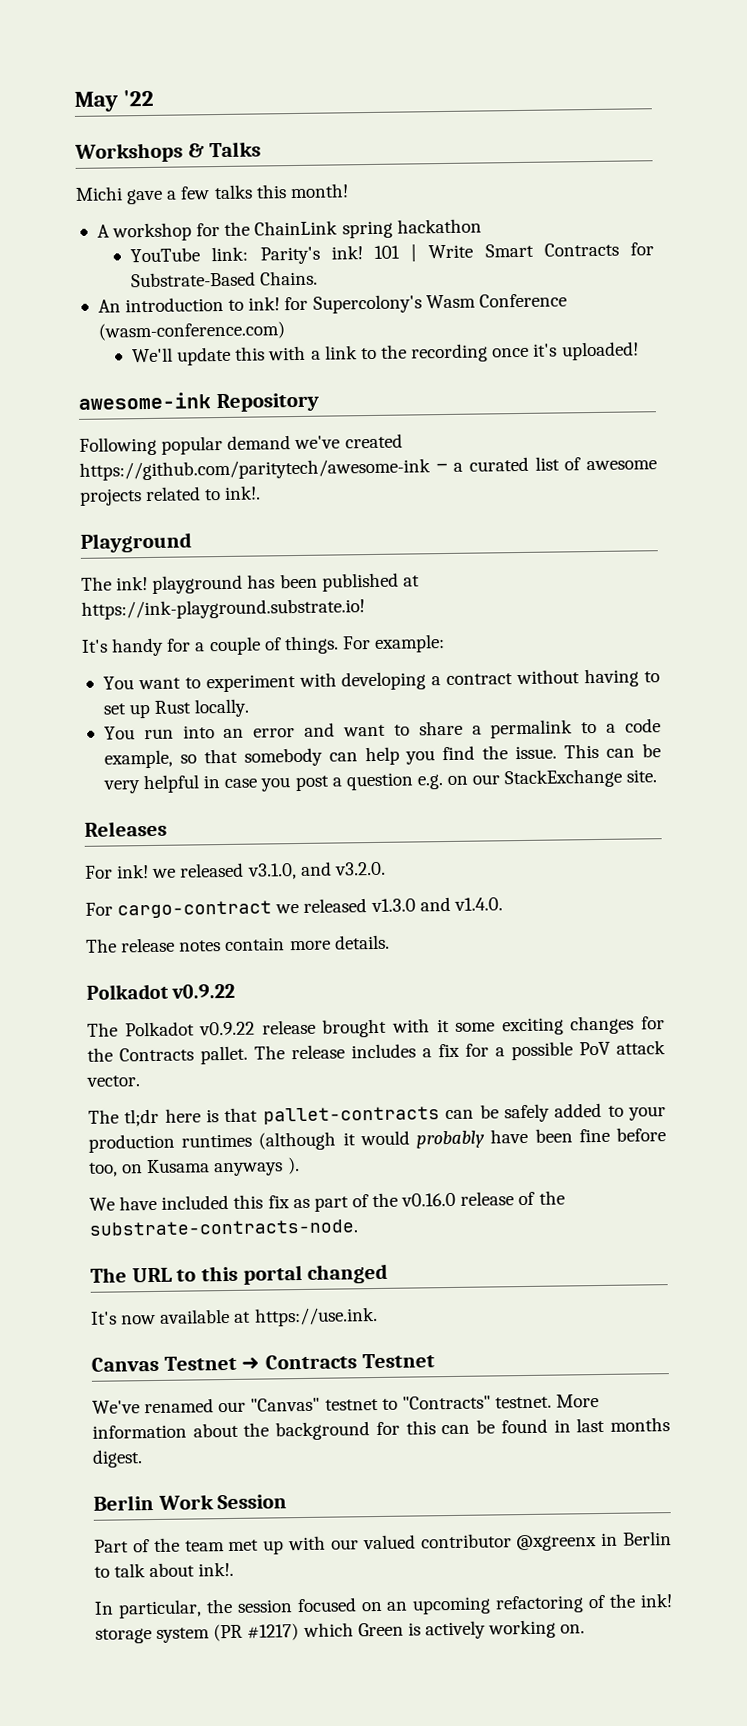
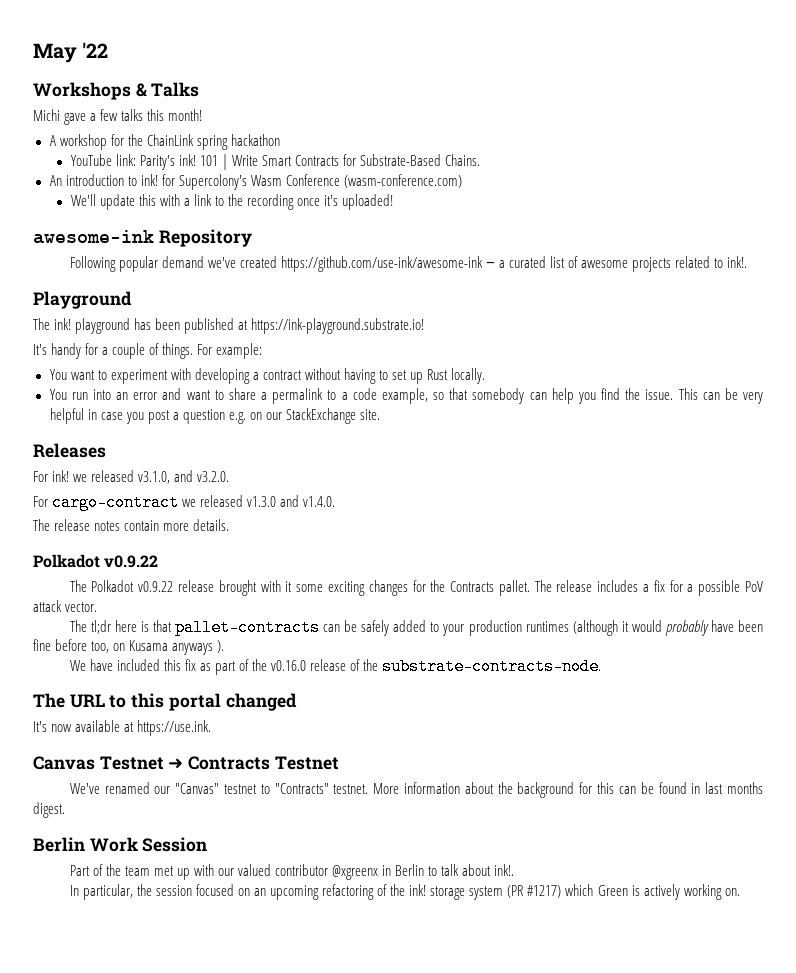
- Following popular demand we've created https://github.com/paritytech/awesome-ink ‒ a curated list of awesome projects related to ink!.
+ Following popular demand we've created https://github.com/use-ink/awesome-ink ‒ a curated list of awesome projects related to ink!.

